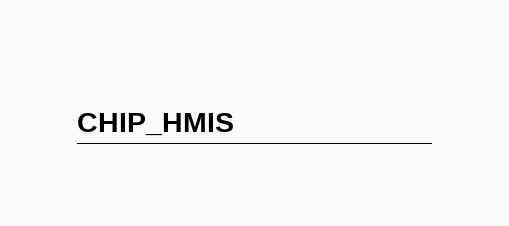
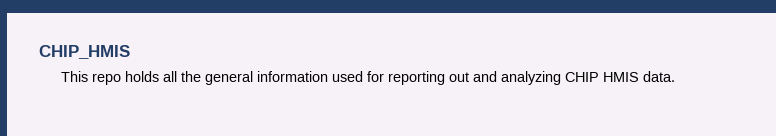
+ This repo holds all the general information used for reporting out and analyzing CHIP HMIS data.

